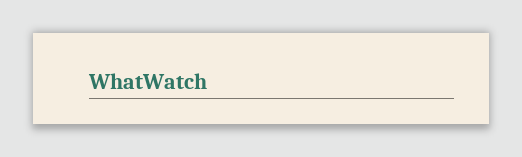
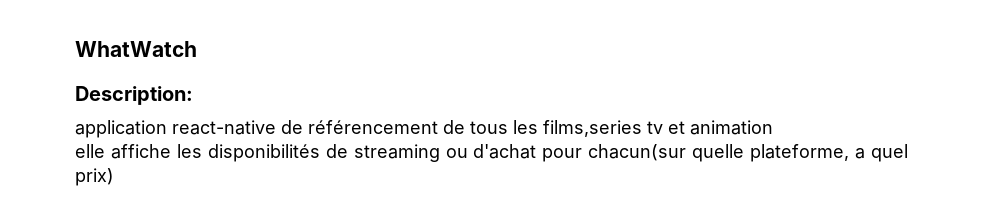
+ Description:
+ application react-native de référencement de tous les films,series tv et animation
+ elle affiche les disponibilités de streaming ou d'achat pour chacun(sur quelle plateforme, a quel prix)

